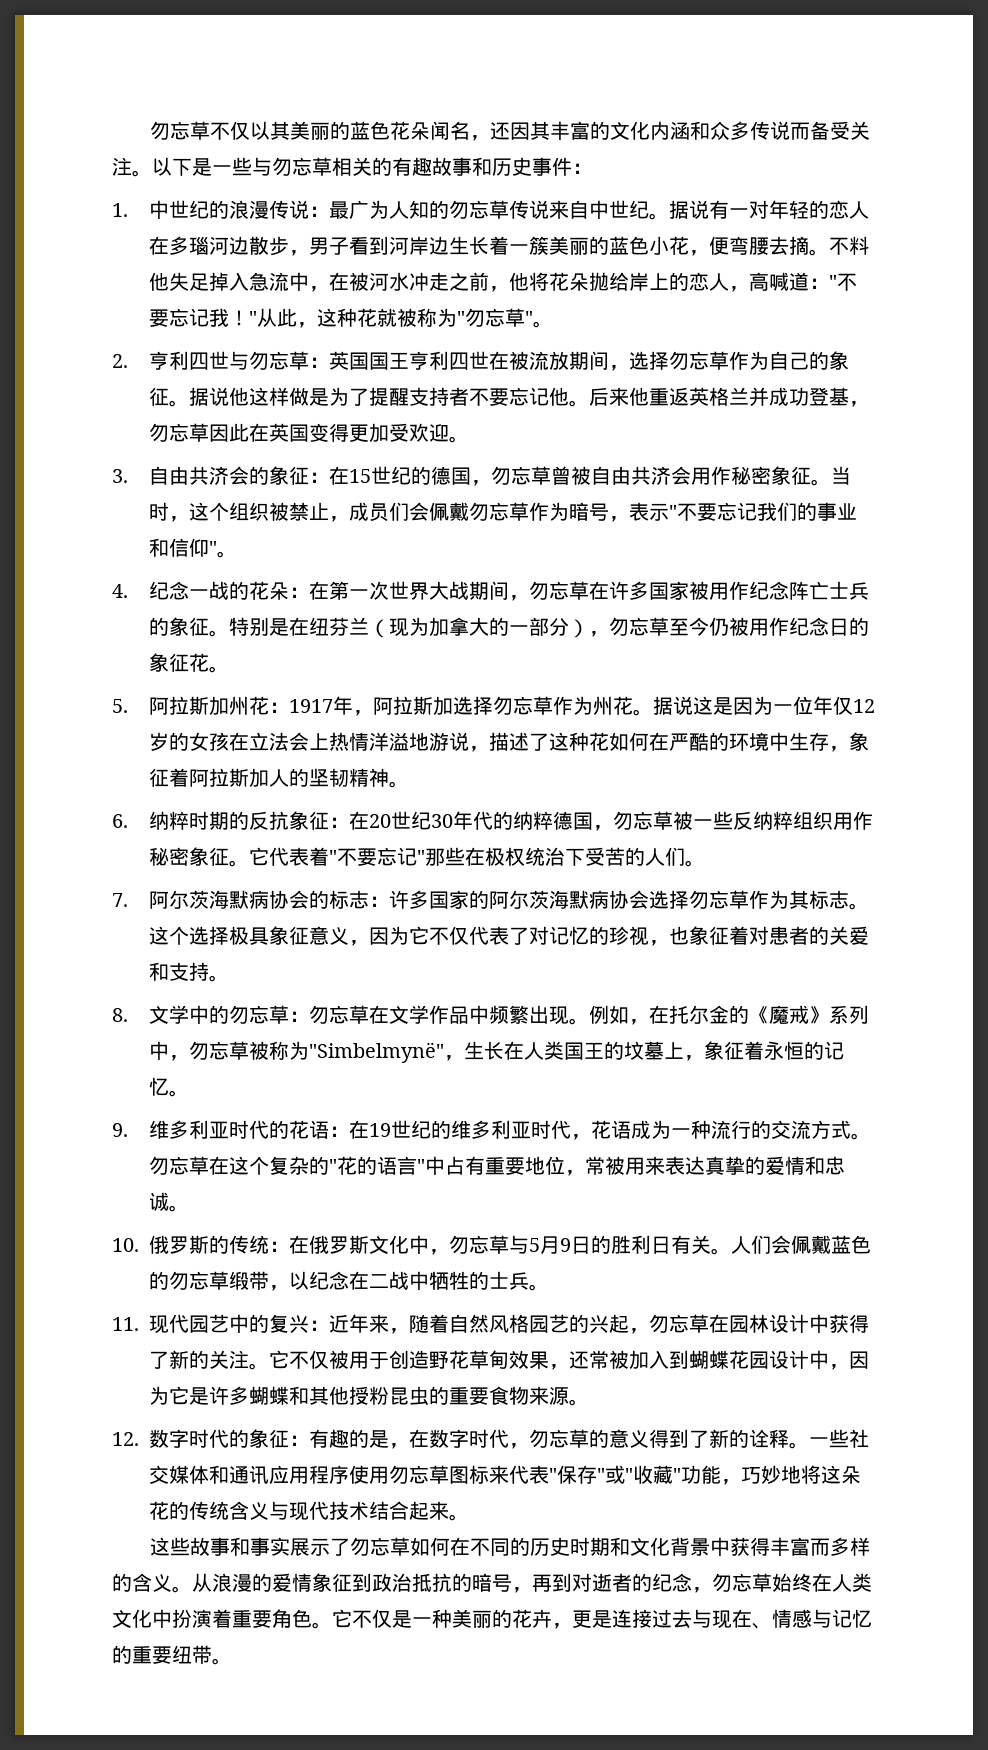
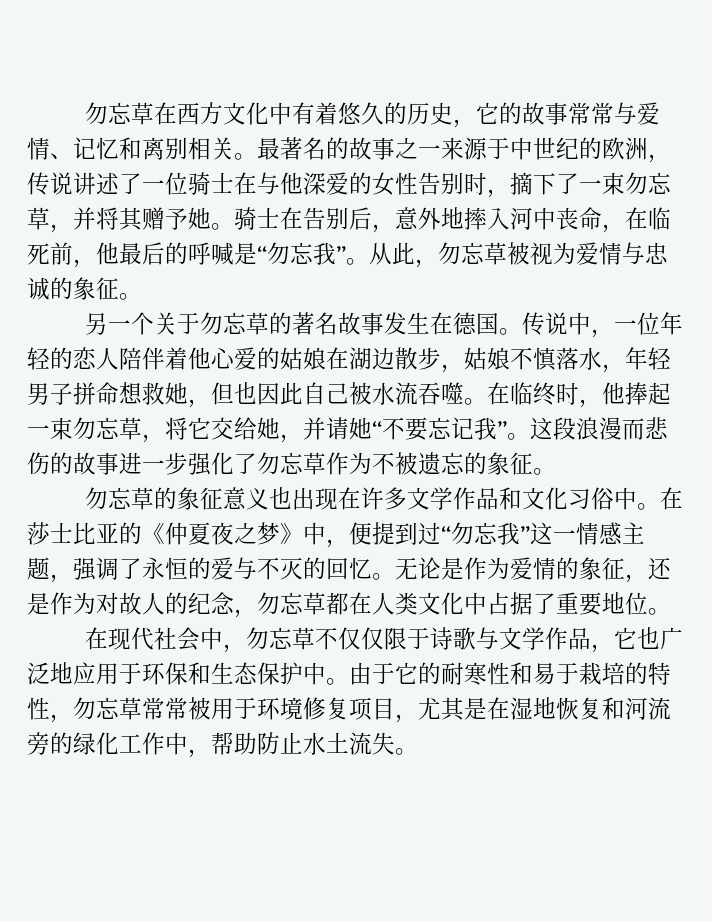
- 勿忘草不仅以其美丽的蓝色花朵闻名，还因其丰富的文化内涵和众多传说而备受关注。以下是一些与勿忘草相关的有趣故事和历史事件：
- 1.中世纪的浪漫传说：最广为人知的勿忘草传说来自中世纪。据说有一对年轻的恋人在多瑙河边散步，男子看到河岸边生长着一簇美丽的蓝色小花，便弯腰去摘。不料他失足掉入急流中，在被河水冲走之前，他将花朵抛给岸上的恋人，高喊道："不要忘记我！"从此，这种花就被称为"勿忘草"。
- 2.亨利四世与勿忘草：英国国王亨利四世在被流放期间，选择勿忘草作为自己的象征。据说他这样做是为了提醒支持者不要忘记他。后来他重返英格兰并成功登基，勿忘草因此在英国变得更加受欢迎。
- 3.自由共济会的象征：在15世纪的德国，勿忘草曾被自由共济会用作秘密象征。当时，这个组织被禁止，成员们会佩戴勿忘草作为暗号，表示"不要忘记我们的事业和信仰"。
- 4.纪念一战的花朵：在第一次世界大战期间，勿忘草在许多国家被用作纪念阵亡士兵的象征。特别是在纽芬兰（现为加拿大的一部分），勿忘草至今仍被用作纪念日的象征花。
- 5.阿拉斯加州花：1917年，阿拉斯加选择勿忘草作为州花。据说这是因为一位年仅12岁的女孩在立法会上热情洋溢地游说，描述了这种花如何在严酷的环境中生存，象征着阿拉斯加人的坚韧精神。
- 6.纳粹时期的反抗象征：在20世纪30年代的纳粹德国，勿忘草被一些反纳粹组织用作秘密象征。它代表着"不要忘记"那些在极权统治下受苦的人们。
- 7.阿尔茨海默病协会的标志：许多国家的阿尔茨海默病协会选择勿忘草作为其标志。这个选择极具象征意义，因为它不仅代表了对记忆的珍视，也象征着对患者的关爱和支持。
- 8.文学中的勿忘草：勿忘草在文学作品中频繁出现。例如，在托尔金的《魔戒》系列中，勿忘草被称为"Simbelmynë"，生长在人类国王的坟墓上，象征着永恒的记忆。
- 9.维多利亚时代的花语：在19世纪的维多利亚时代，花语成为一种流行的交流方式。勿忘草在这个复杂的"花的语言"中占有重要地位，常被用来表达真挚的爱情和忠诚。
- 10.俄罗斯的传统：在俄罗斯文化中，勿忘草与5月9日的胜利日有关。人们会佩戴蓝色的勿忘草缎带，以纪念在二战中牺牲的士兵。
- 11.现代园艺中的复兴：近年来，随着自然风格园艺的兴起，勿忘草在园林设计中获得了新的关注。它不仅被用于创造野花草甸效果，还常被加入到蝴蝶花园设计中，因为它是许多蝴蝶和其他授粉昆虫的重要食物来源。
- 12.数字时代的象征：有趣的是，在数字时代，勿忘草的意义得到了新的诠释。一些社交媒体和通讯应用程序使用勿忘草图标来代表"保存"或"收藏"功能，巧妙地将这朵花的传统含义与现代技术结合起来。
- 这些故事和事实展示了勿忘草如何在不同的历史时期和文化背景中获得丰富而多样的含义。从浪漫的爱情象征到政治抵抗的暗号，再到对逝者的纪念，勿忘草始终在人类文化中扮演着重要角色。它不仅是一种美丽的花卉，更是连接过去与现在、情感与记忆的重要纽带。
+ 勿忘草在西方文化中有着悠久的历史，它的故事常常与爱情、记忆和离别相关。最著名的故事之一来源于中世纪的欧洲，传说讲述了一位骑士在与他深爱的女性告别时，摘下了一束勿忘草，并将其赠予她。骑士在告别后，意外地摔入河中丧命，在临死前，他最后的呼喊是“勿忘我”。从此，勿忘草被视为爱情与忠诚的象征。
+ 另一个关于勿忘草的著名故事发生在德国。传说中，一位年轻的恋人陪伴着他心爱的姑娘在湖边散步，姑娘不慎落水，年轻男子拼命想救她，但也因此自己被水流吞噬。在临终时，他捧起一束勿忘草，将它交给她，并请她“不要忘记我”。这段浪漫而悲伤的故事进一步强化了勿忘草作为不被遗忘的象征。
+ 勿忘草的象征意义也出现在许多文学作品和文化习俗中。在莎士比亚的《仲夏夜之梦》中，便提到过“勿忘我”这一情感主题，强调了永恒的爱与不灭的回忆。无论是作为爱情的象征，还是作为对故人的纪念，勿忘草都在人类文化中占据了重要地位。
+ 在现代社会中，勿忘草不仅仅限于诗歌与文学作品，它也广泛地应用于环保和生态保护中。由于它的耐寒性和易于栽培的特性，勿忘草常常被用于环境修复项目，尤其是在湿地恢复和河流旁的绿化工作中，帮助防止水土流失。

